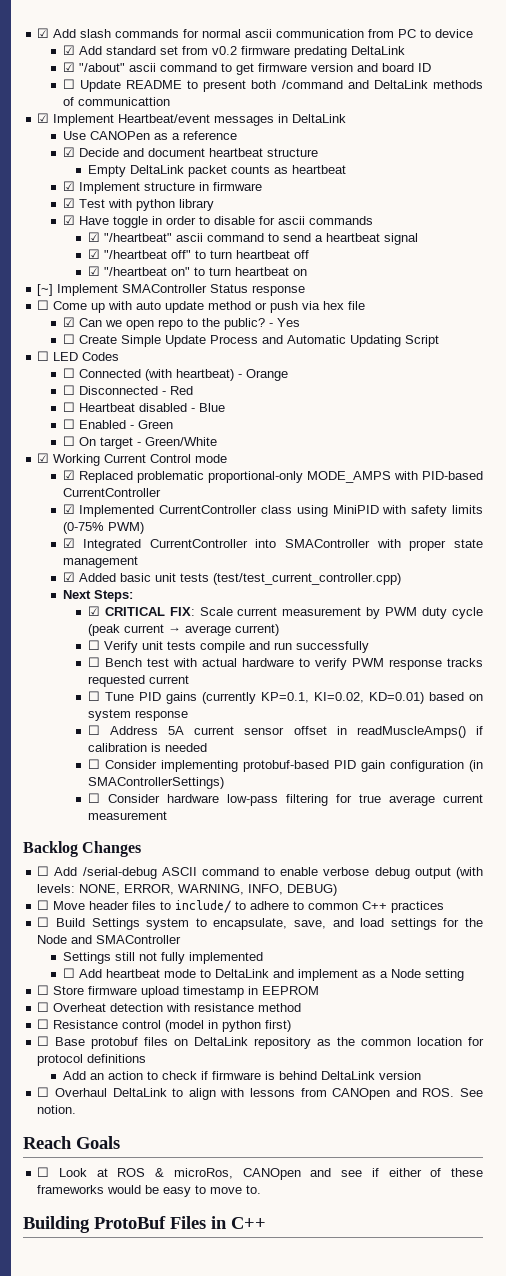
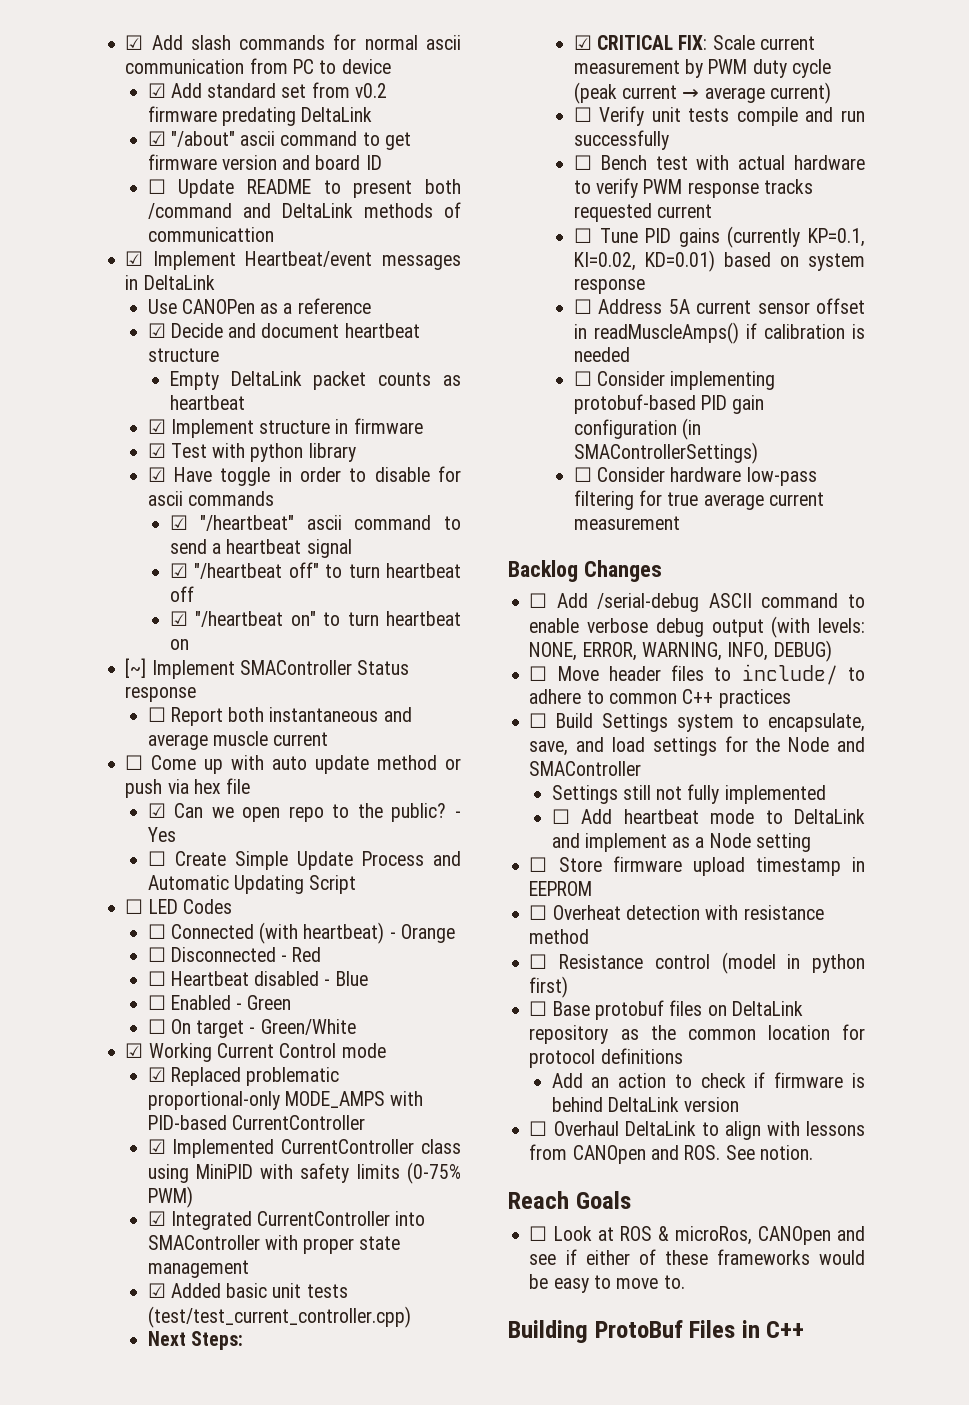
+ ☐ Report both instantaneous and average muscle current

